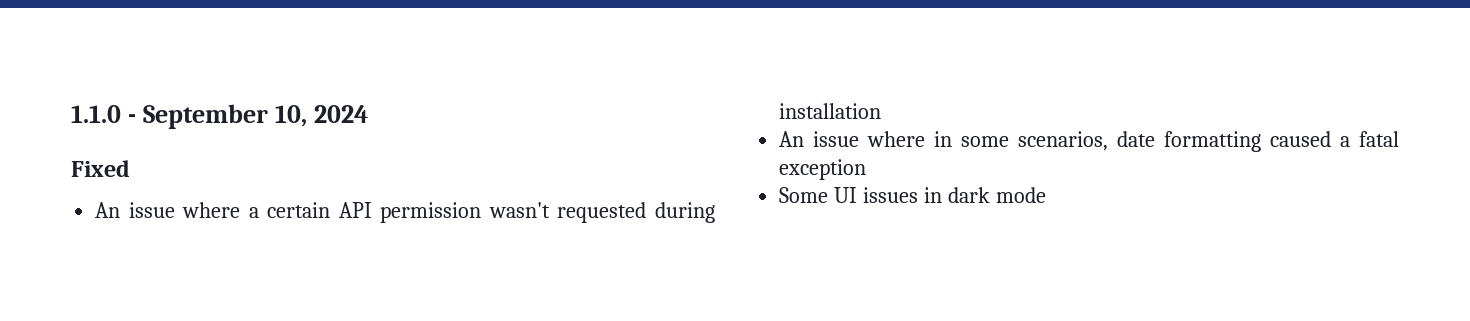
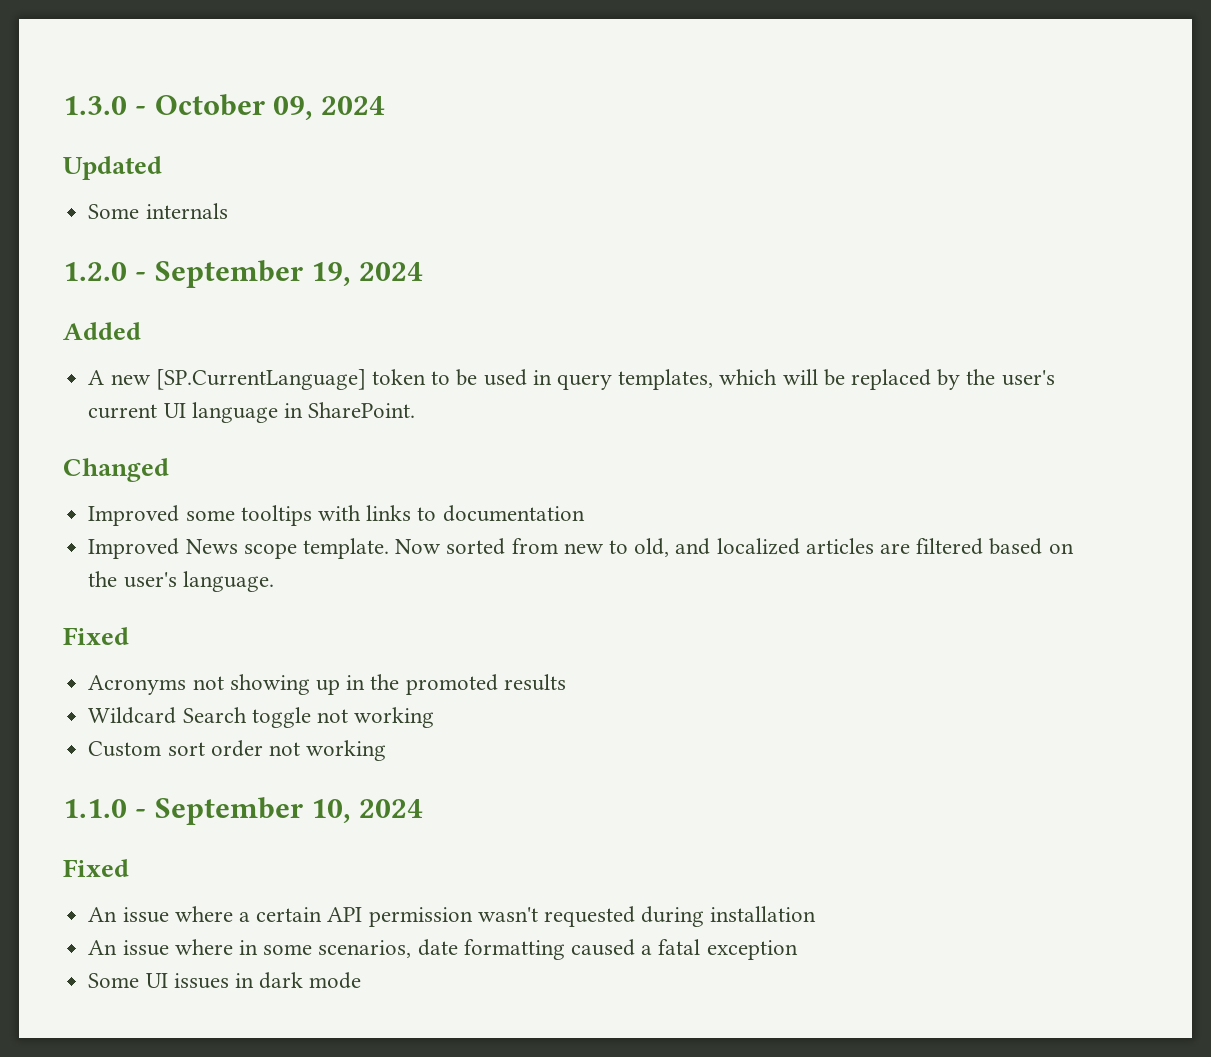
+ 1.3.0 - October 09, 2024
+ Updated
+ Some internals
+ 1.2.0 - September 19, 2024
+ Added
+ A new [SP.CurrentLanguage] token to be used in query templates, which will be replaced by the user's current UI language in SharePoint.
+ Changed
+ Improved some tooltips with links to documentation
+ Improved News scope template. Now sorted from new to old, and localized articles are filtered based on the user's language.
+ Fixed
+ Acronyms not showing up in the promoted results
+ Wildcard Search toggle not working
+ Custom sort order not working

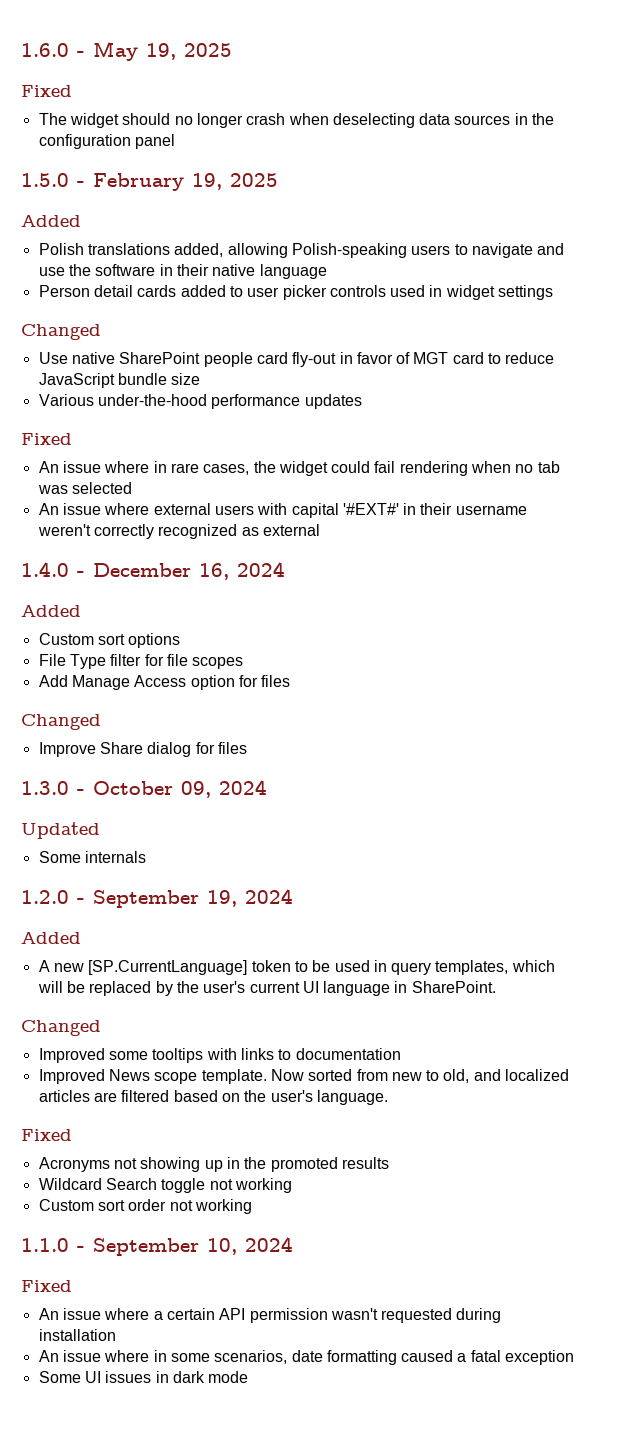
+ 1.6.0 - May 19, 2025
+ Fixed
+ The widget should no longer crash when deselecting data sources in the configuration panel
+ 1.5.0 - February 19, 2025
+ Added
+ Polish translations added, allowing Polish-speaking users to navigate and use the software in their native language
+ Person detail cards added to user picker controls used in widget settings
+ Changed
+ Use native SharePoint people card fly-out in favor of MGT card to reduce JavaScript bundle size
+ Various under-the-hood performance updates
+ Fixed
+ An issue where in rare cases, the widget could fail rendering when no tab was selected
+ An issue where external users with capital '#EXT#' in their username weren't correctly recognized as external
+ 1.4.0 - December 16, 2024
+ Added
+ Custom sort options
+ File Type filter for file scopes
+ Add Manage Access option for files
+ Changed
+ Improve Share dialog for files

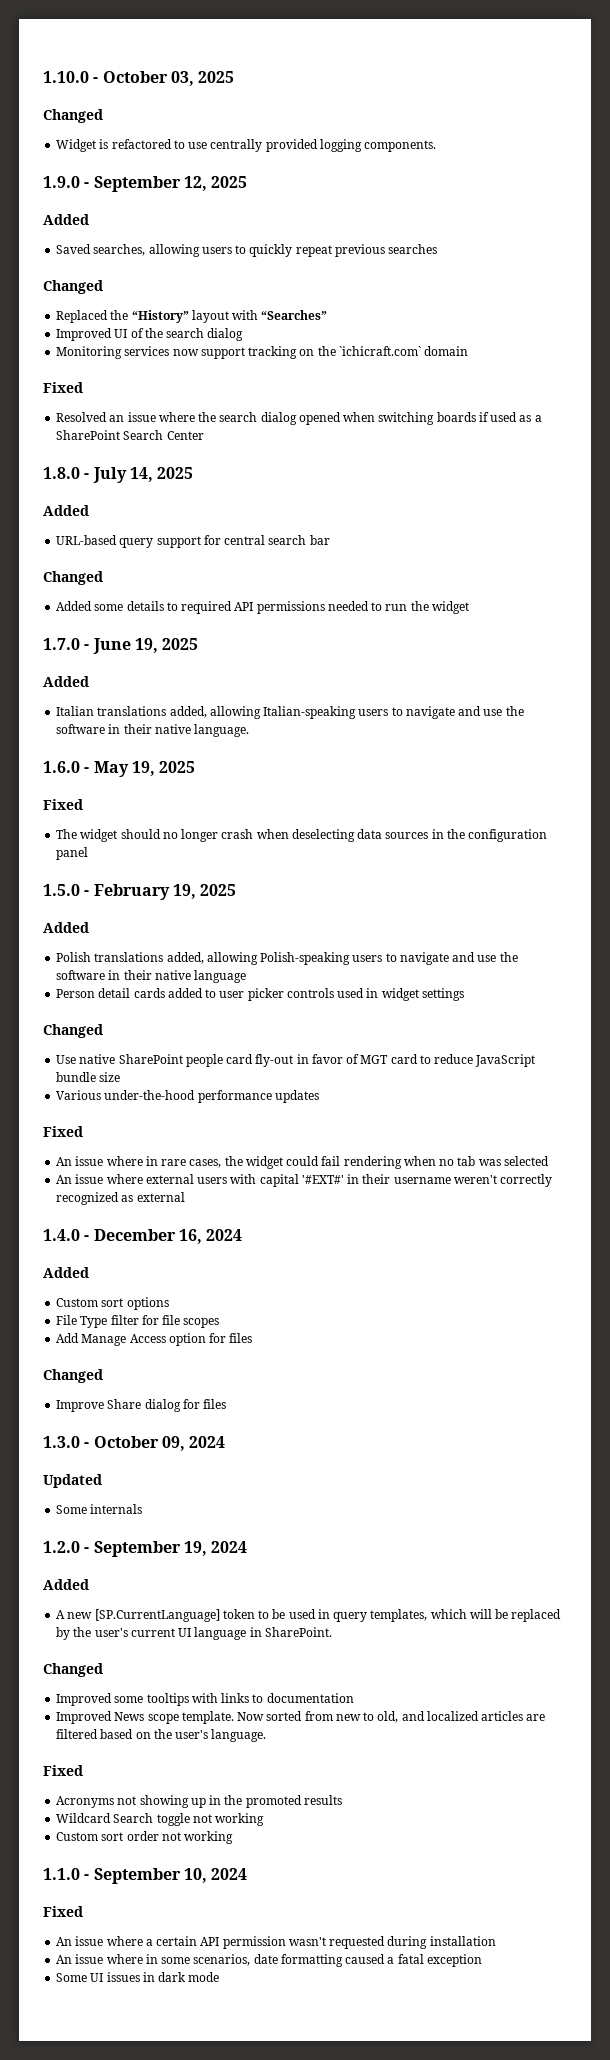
+ 1.10.0 - October 03, 2025
+ Changed
+ Widget is refactored to use centrally provided logging components.
+ 1.9.0 - September 12, 2025
+ Added
+ Saved searches, allowing users to quickly repeat previous searches
+ Changed
+ Replaced the “History” layout with “Searches”
+ Improved UI of the search dialog
+ Monitoring services now support tracking on the `ichicraft.com` domain
+ Fixed
+ Resolved an issue where the search dialog opened when switching boards if used as a SharePoint Search Center
+ 1.8.0 - July 14, 2025
+ Added
+ URL-based query support for central search bar
+ Changed
+ Added some details to required API permissions needed to run the widget
+ 1.7.0 - June 19, 2025
+ Added
+ Italian translations added, allowing Italian-speaking users to navigate and use the software in their native language.

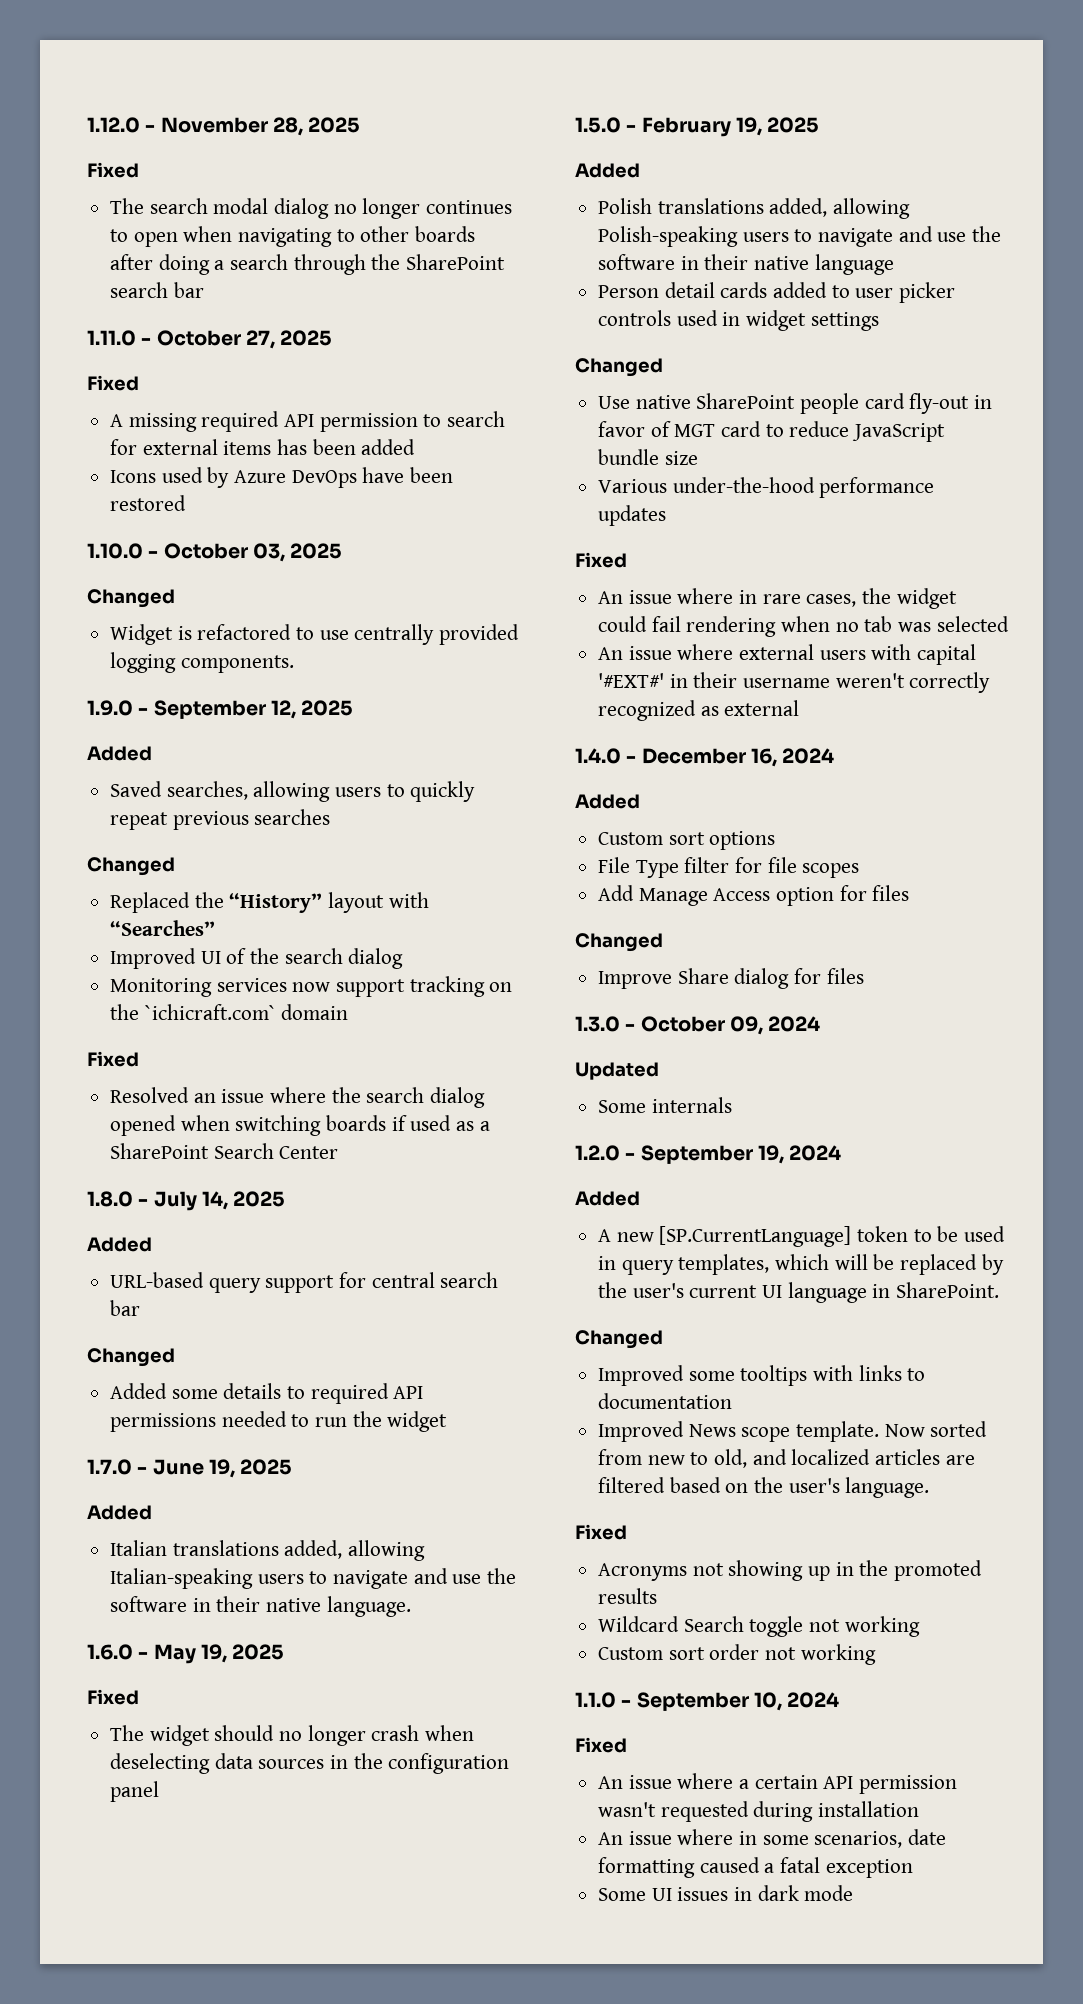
+ 1.12.0 - November 28, 2025
+ Fixed
+ The search modal dialog no longer continues to open when navigating to other boards after doing a search through the SharePoint search bar
+ 1.11.0 - October 27, 2025
+ Fixed
+ A missing required API permission to search for external items has been added
+ Icons used by Azure DevOps have been restored

